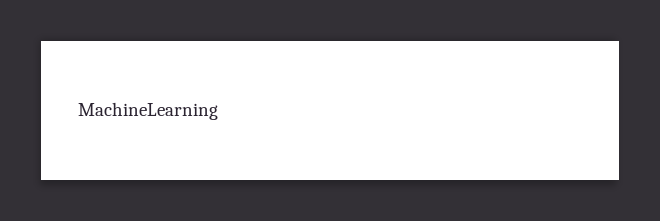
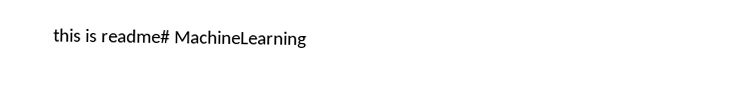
- MachineLearning
+ this is readme# MachineLearning

